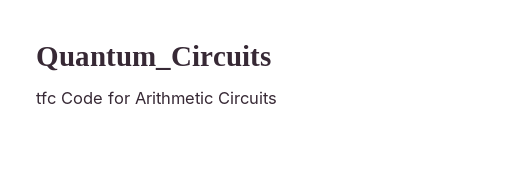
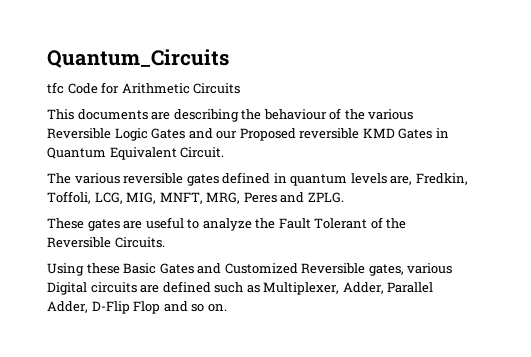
+ This documents are describing the behaviour of the various Reversible Logic Gates and our Proposed reversible KMD Gates in Quantum Equivalent Circuit.
+ The various reversible gates defined in quantum levels are, Fredkin, Toffoli, LCG, MIG, MNFT, MRG, Peres and ZPLG.
+ These gates are useful to analyze the Fault Tolerant of the Reversible Circuits.
+ Using these Basic Gates and Customized Reversible gates, various Digital circuits are defined such as Multiplexer, Adder, Parallel Adder, D-Flip Flop and so on.

